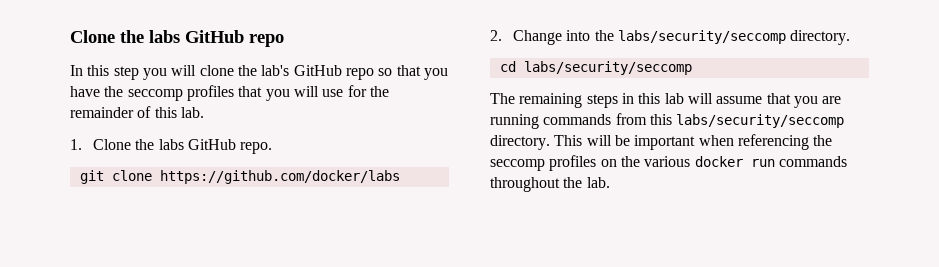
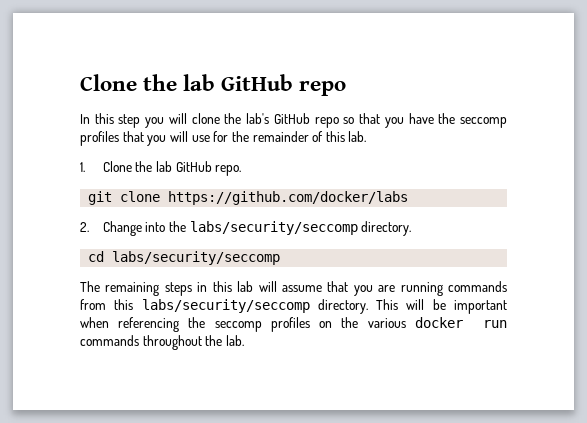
- Clone the labs GitHub repo
+ Clone the lab GitHub repo
- 1. Clone the labs GitHub repo.
+ 1. Clone the lab GitHub repo.

